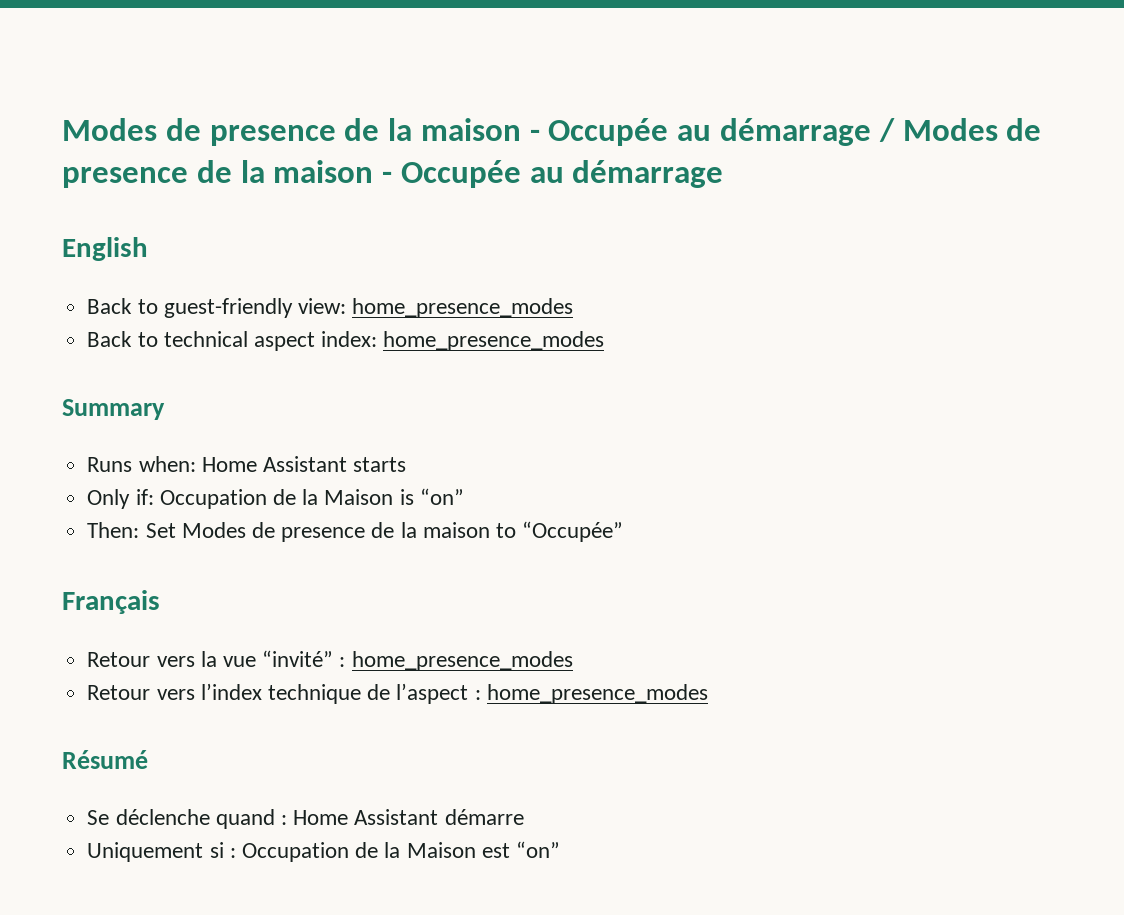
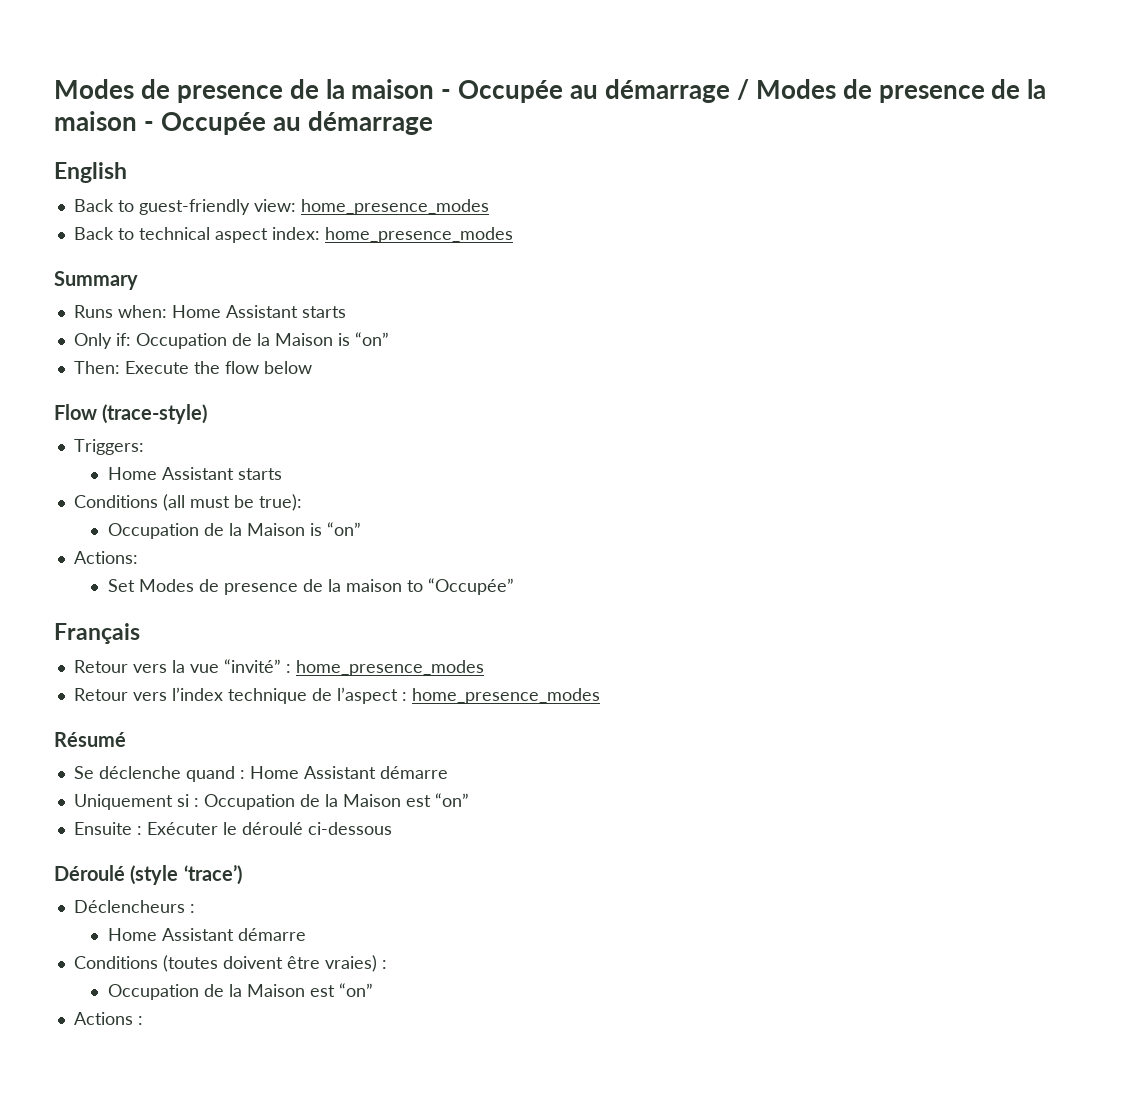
- Then: Set Modes de presence de la maison to “Occupée”
+ Then: Execute the flow below
+ Flow (trace-style)
+ Triggers:
+ Home Assistant starts
+ Conditions (all must be true):
+ Occupation de la Maison is “on”
+ Actions:
+ Set Modes de presence de la maison to “Occupée”
+ Ensuite : Exécuter le déroulé ci-dessous
+ Déroulé (style ‘trace’)
+ Déclencheurs :
+ Home Assistant démarre
+ Conditions (toutes doivent être vraies) :
+ Occupation de la Maison est “on”
+ Actions :

